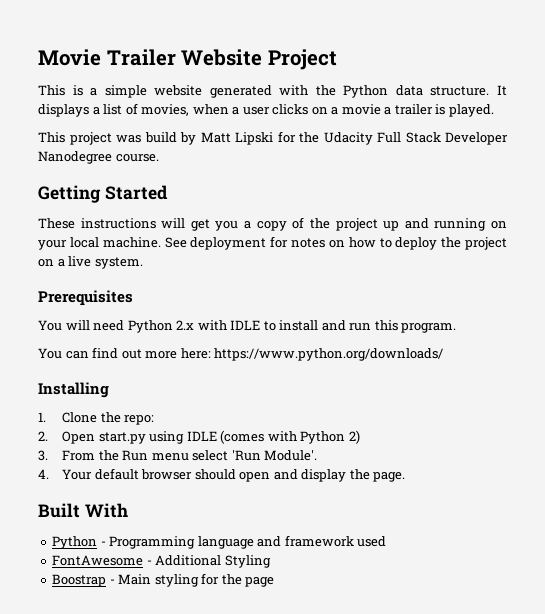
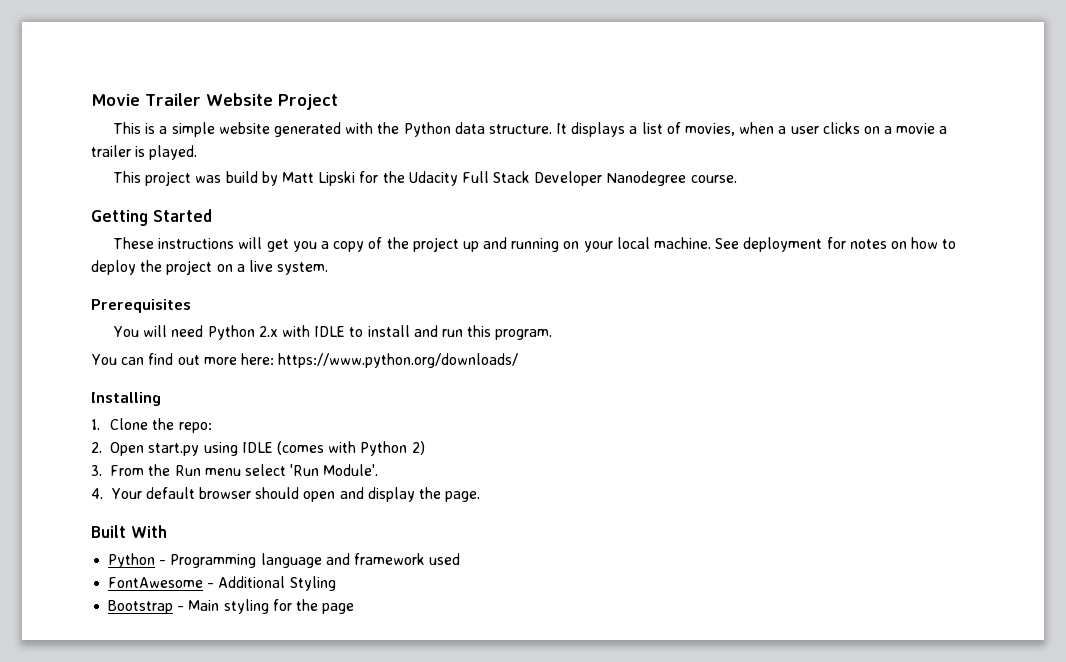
- Boostrap - Main styling for the page
+ Bootstrap - Main styling for the page

